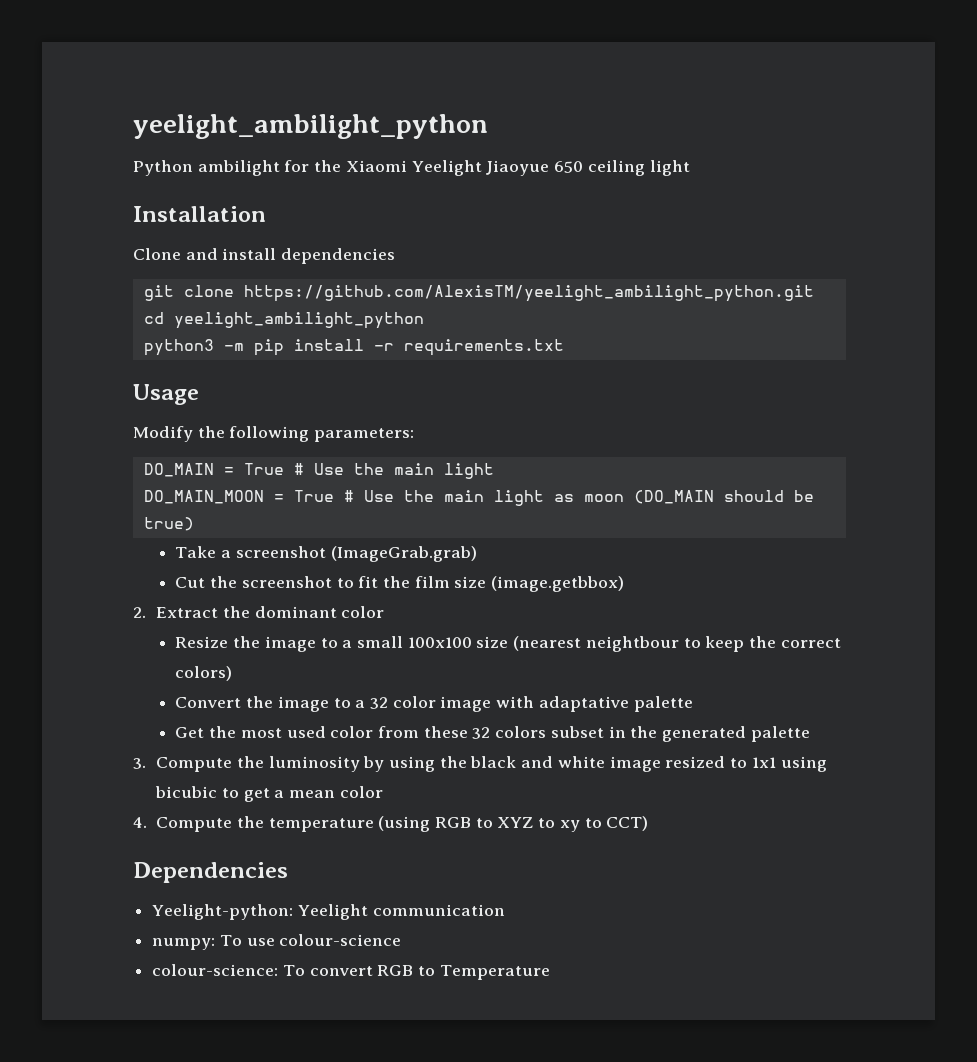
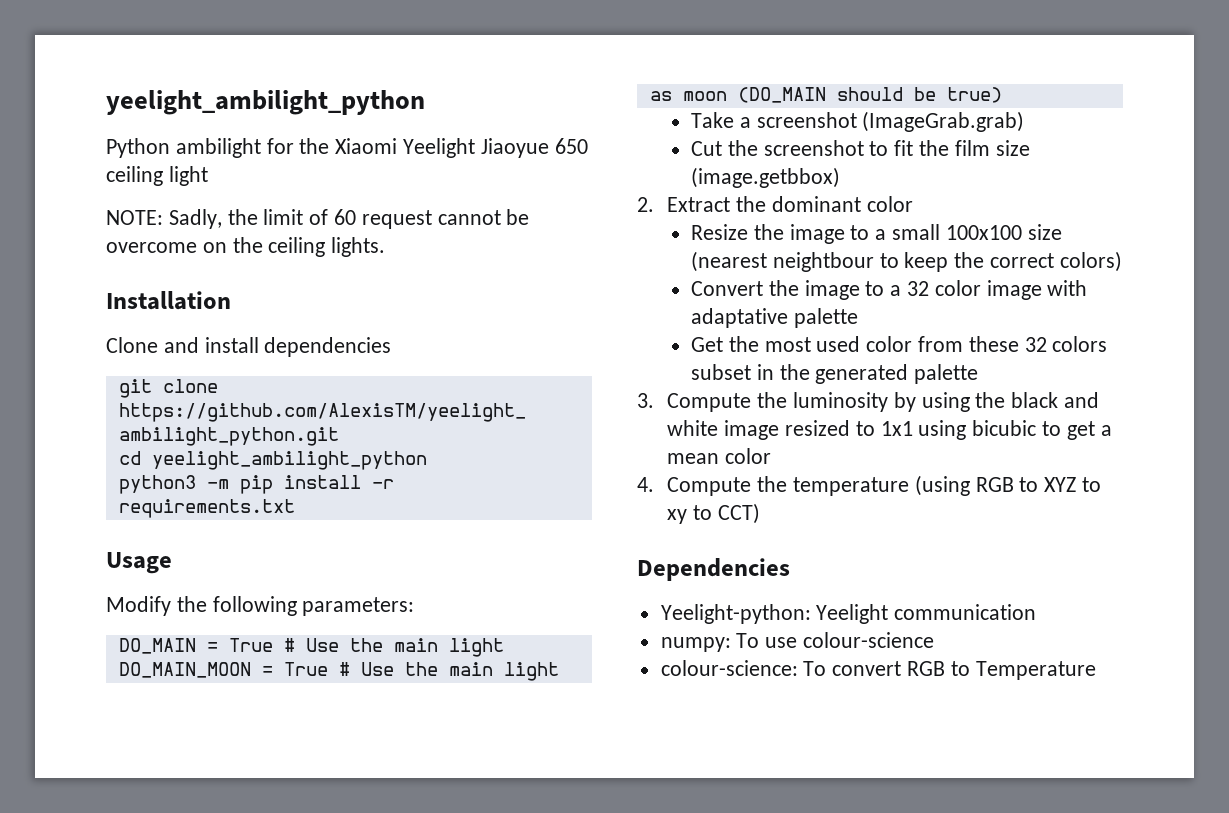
+ NOTE: Sadly, the limit of 60 request cannot be overcome on the ceiling lights.

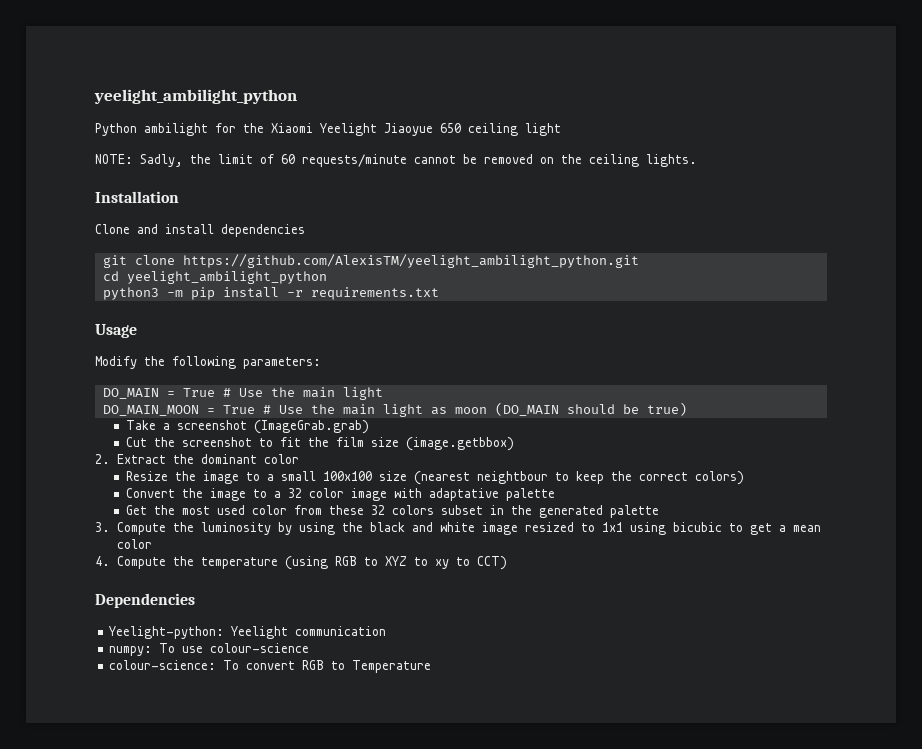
- NOTE: Sadly, the limit of 60 request cannot be overcome on the ceiling lights.
+ NOTE: Sadly, the limit of 60 requests/minute cannot be removed on the ceiling lights.

